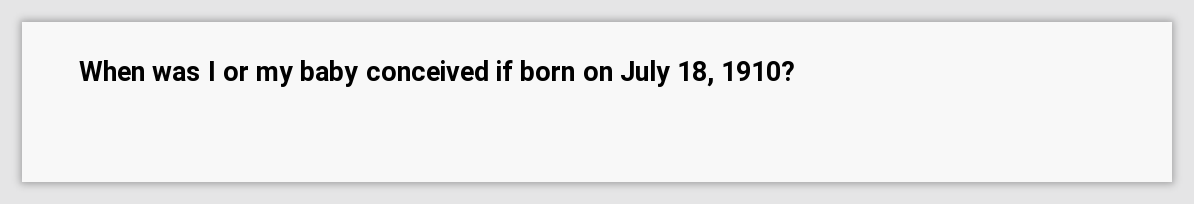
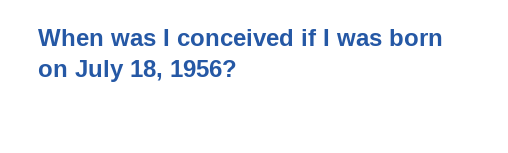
- When was I or my baby conceived if born on July 18, 1910?
+ When was I conceived if I was born on July 18, 1956?

